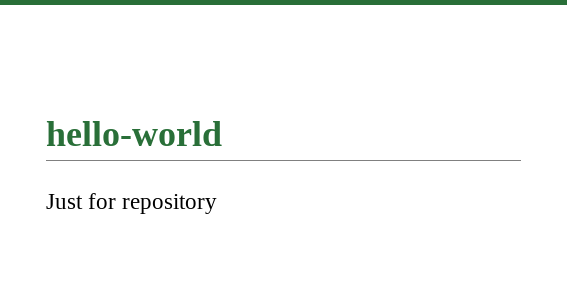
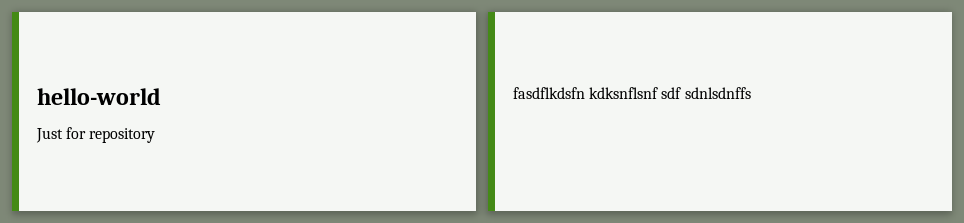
+ fasdflkdsfn kdksnflsnf sdf sdnlsdnffs

